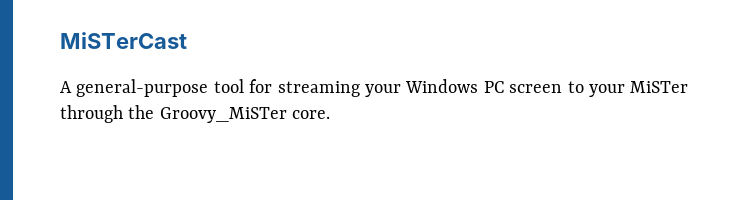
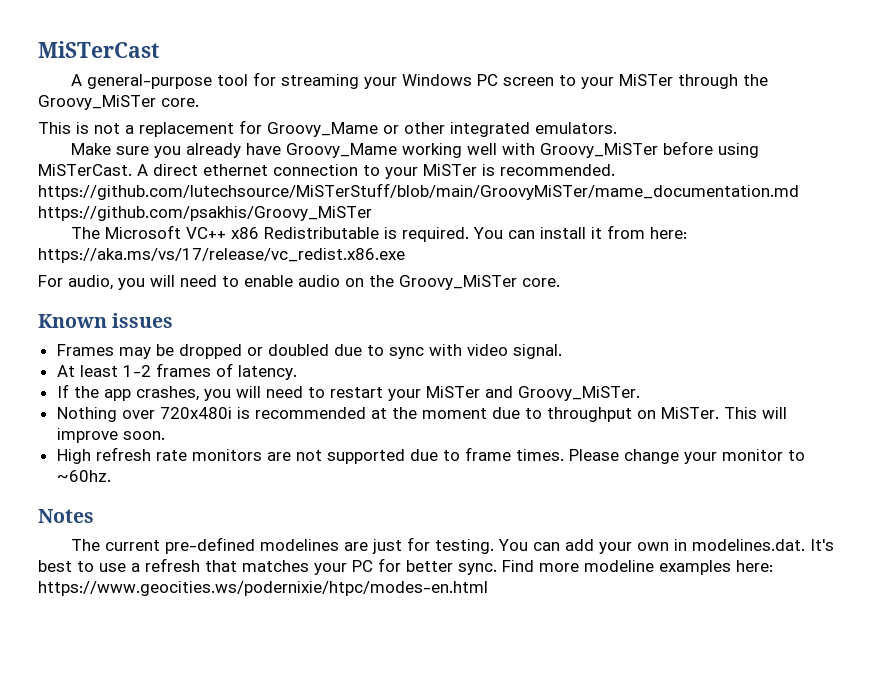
+ This is not a replacement for Groovy_Mame or other integrated emulators.
+ Make sure you already have Groovy_Mame working well with Groovy_MiSTer before using MiSTerCast. A direct ethernet connection to your MiSTer is recommended. https://github.com/lutechsource/MiSTerStuff/blob/main/GroovyMiSTer/mame_documentation.md https://github.com/psakhis/Groovy_MiSTer
+ The Microsoft VC++ x86 Redistributable is required. You can install it from here: https://aka.ms/vs/17/release/vc_redist.x86.exe
+ For audio, you will need to enable audio on the Groovy_MiSTer core.
+ Known issues
+ Frames may be dropped or doubled due to sync with video signal.
+ At least 1-2 frames of latency.
+ If the app crashes, you will need to restart your MiSTer and Groovy_MiSTer.
+ Nothing over 720x480i is recommended at the moment due to throughput on MiSTer. This will improve soon.
+ High refresh rate monitors are not supported due to frame times. Please change your monitor to ~60hz.
+ Notes
+ The current pre-defined modelines are just for testing. You can add your own in modelines.dat. It's best to use a refresh that matches your PC for better sync. Find more modeline examples here: https://www.geocities.ws/podernixie/htpc/modes-en.html

